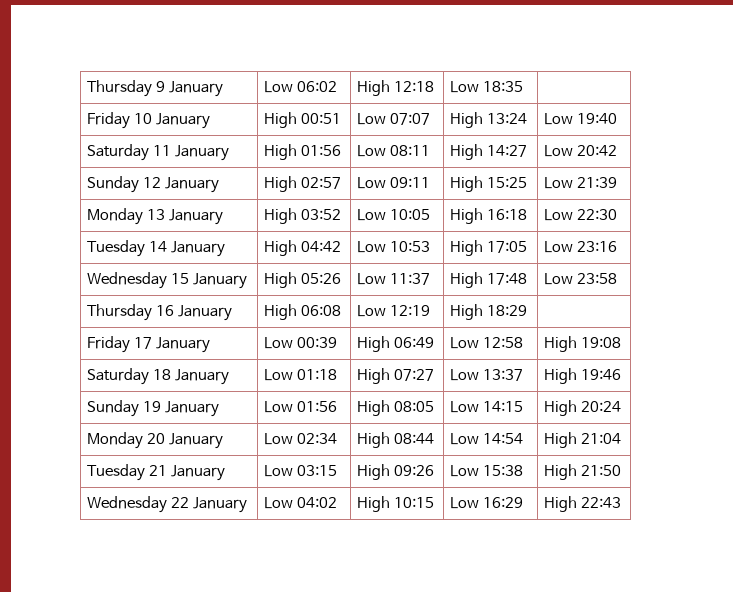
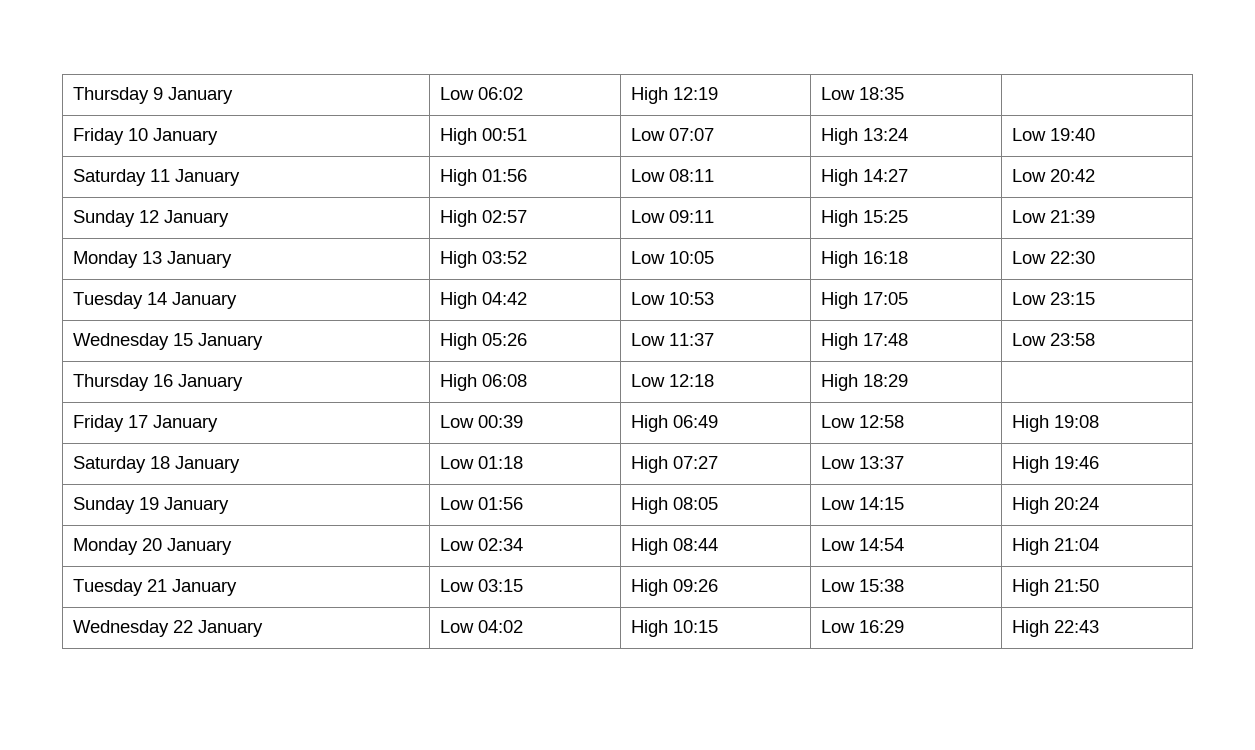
- Thursday 9 January | Low 06:02 | High 12:18 | Low 18:35 |
+ Thursday 9 January | Low 06:02 | High 12:19 | Low 18:35 |
- Tuesday 14 January | High 04:42 | Low 10:53 | High 17:05 | Low 23:16
+ Tuesday 14 January | High 04:42 | Low 10:53 | High 17:05 | Low 23:15
- Thursday 16 January | High 06:08 | Low 12:19 | High 18:29 |
+ Thursday 16 January | High 06:08 | Low 12:18 | High 18:29 |

